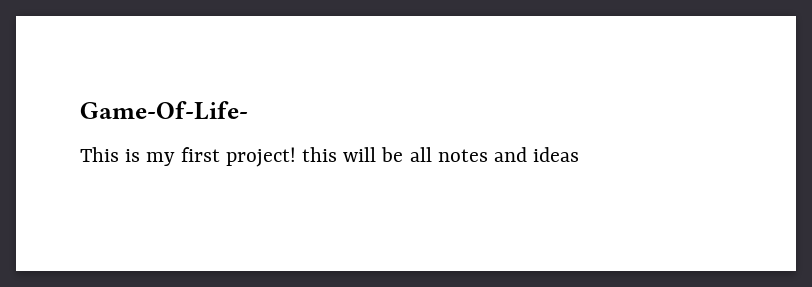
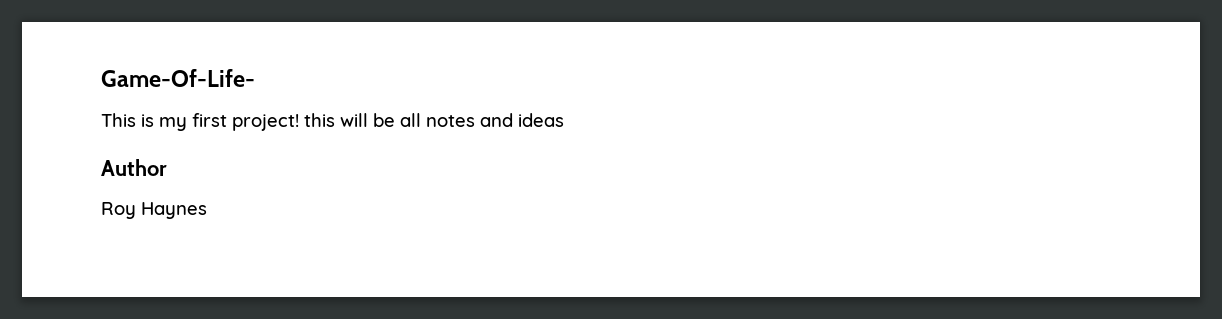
+ Author
+ Roy Haynes

